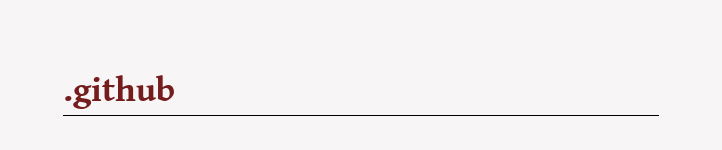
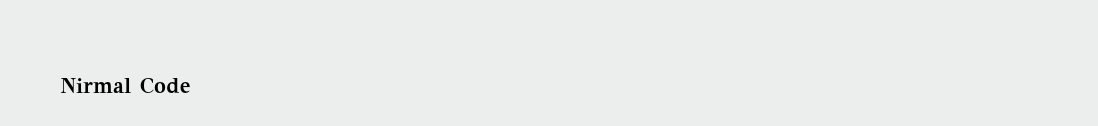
- .github
+ Nirmal Code

